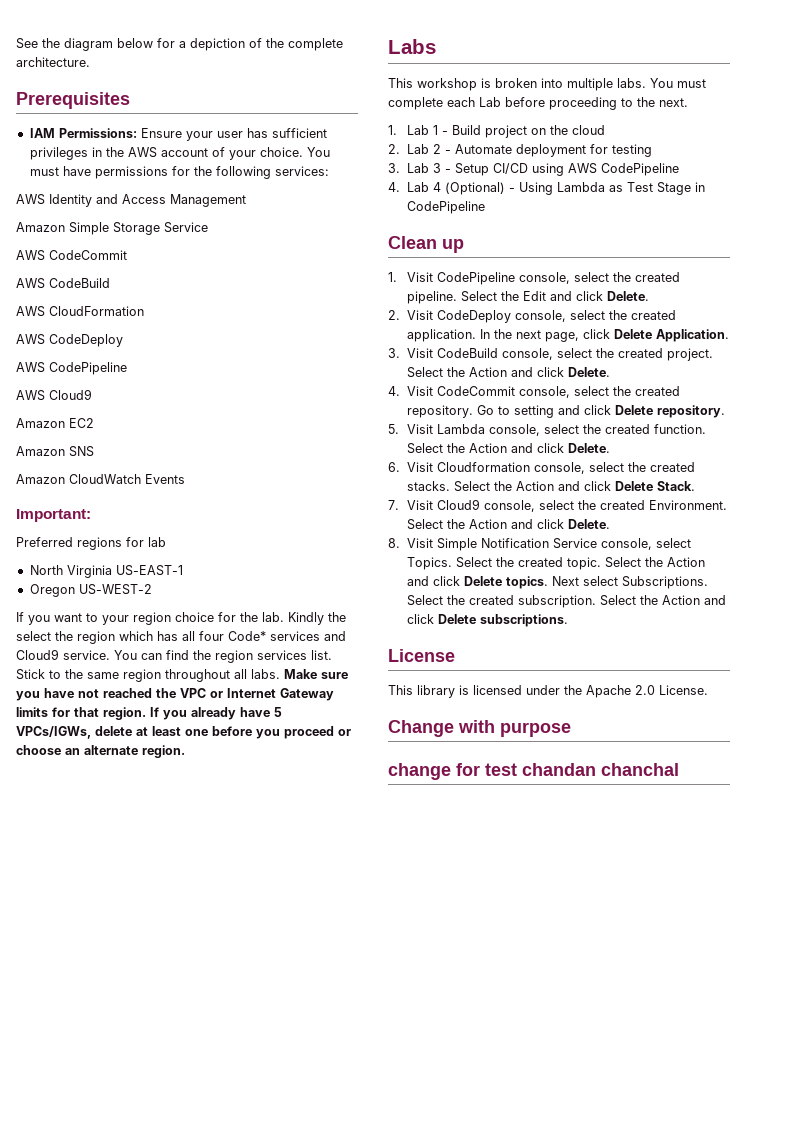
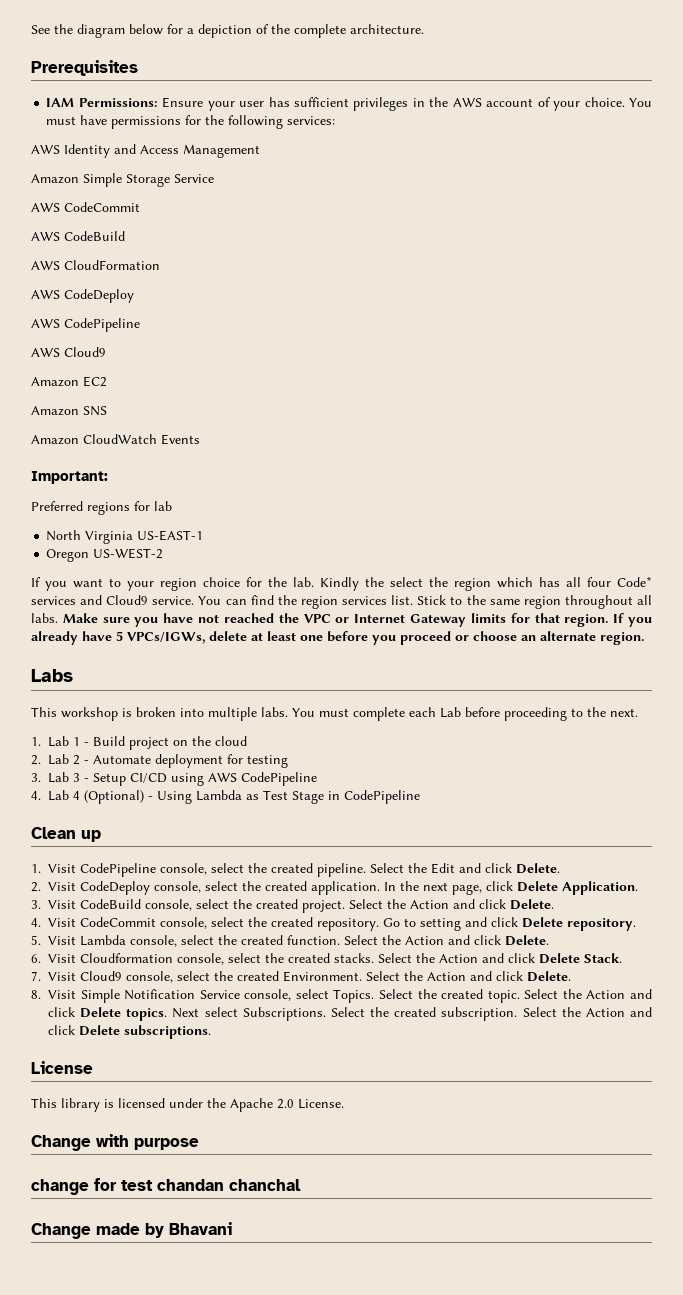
+ Change made by Bhavani

